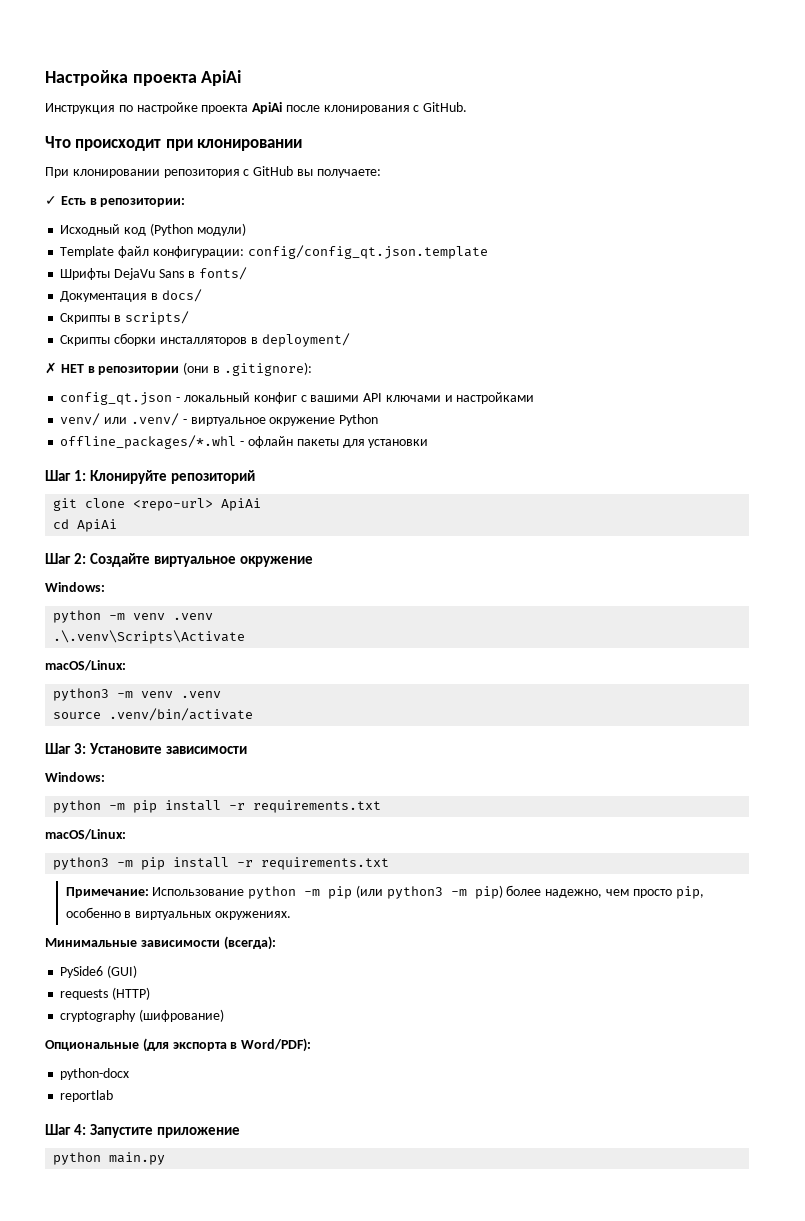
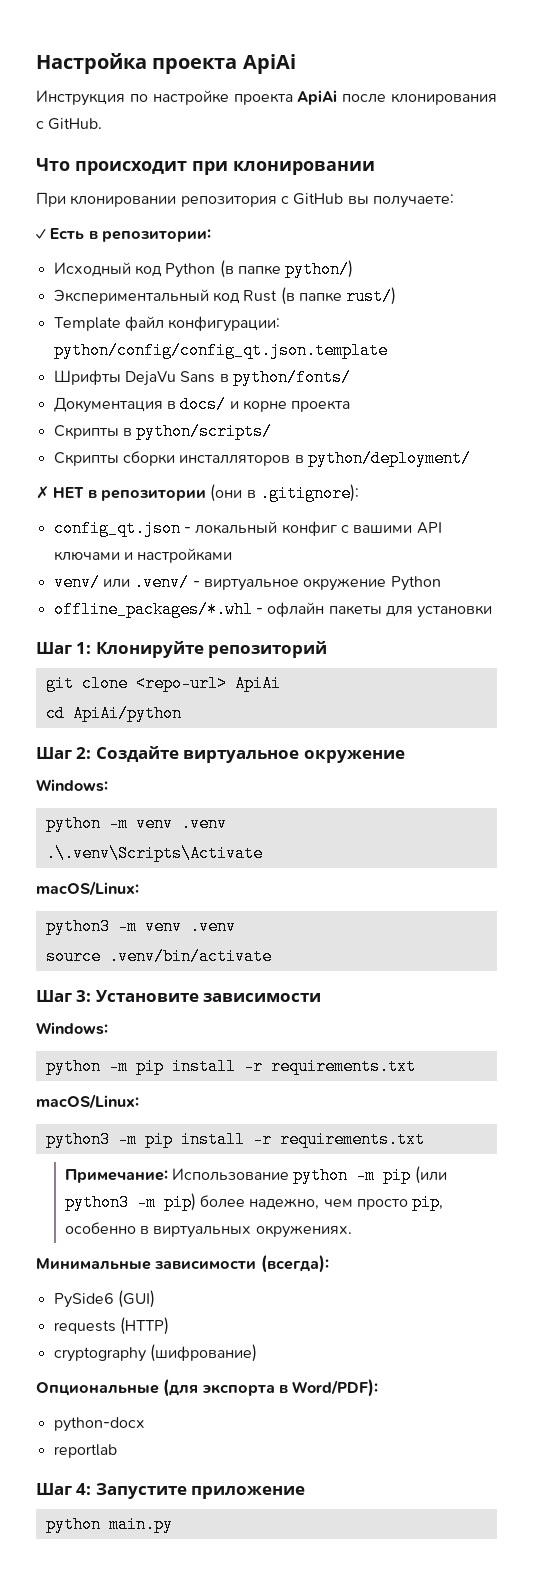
- Исходный код (Python модули)
+ Исходный код Python (в папке python/)
+ Экспериментальный код Rust (в папке rust/)
- Template файл конфигурации: config/config_qt.json.template
+ Template файл конфигурации: python/config/config_qt.json.template
- Шрифты DejaVu Sans в fonts/
+ Шрифты DejaVu Sans в python/fonts/
- Документация в docs/
+ Документация в docs/ и корне проекта
- Скрипты в scripts/
+ Скрипты в python/scripts/
- Скрипты сборки инсталляторов в deployment/
+ Скрипты сборки инсталляторов в python/deployment/
- cd ApiAi
+ cd ApiAi/python

